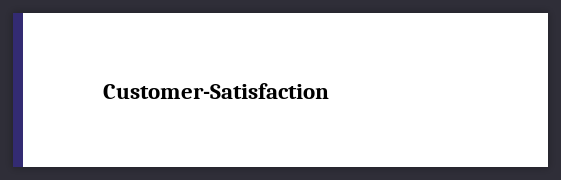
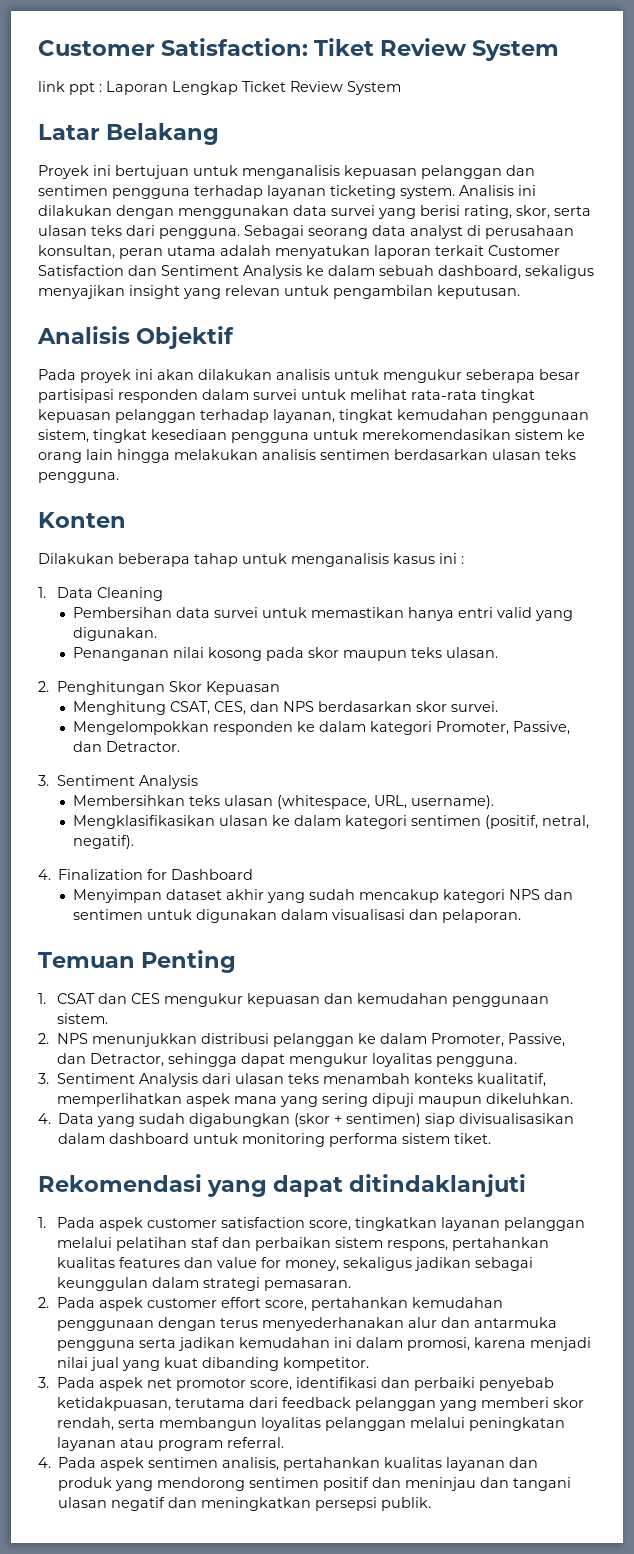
- Customer-Satisfaction
+ Customer Satisfaction: Tiket Review System
+ link ppt : Laporan Lengkap Ticket Review System
+ Latar Belakang
+ Proyek ini bertujuan untuk menganalisis kepuasan pelanggan dan sentimen pengguna terhadap layanan ticketing system. Analisis ini dilakukan dengan menggunakan data survei yang berisi rating, skor, serta ulasan teks dari pengguna. Sebagai seorang data analyst di perusahaan konsultan, peran utama adalah menyatukan laporan terkait Customer Satisfaction dan Sentiment Analysis ke dalam sebuah dashboard, sekaligus menyajikan insight yang relevan untuk pengambilan keputusan.
+ Analisis Objektif
+ Pada proyek ini akan dilakukan analisis untuk mengukur seberapa besar partisipasi responden dalam survei untuk melihat rata-rata tingkat kepuasan pelanggan terhadap layanan, tingkat kemudahan penggunaan sistem, tingkat kesediaan pengguna untuk merekomendasikan sistem ke orang lain hingga melakukan analisis sentimen berdasarkan ulasan teks pengguna.
+ Konten
+ Dilakukan beberapa tahap untuk menganalisis kasus ini :
+ 1. Data Cleaning
+ Pembersihan data survei untuk memastikan hanya entri valid yang digunakan.
+ Penanganan nilai kosong pada skor maupun teks ulasan.
+ 2. Penghitungan Skor Kepuasan
+ Menghitung CSAT, CES, dan NPS berdasarkan skor survei.
+ Mengelompokkan responden ke dalam kategori Promoter, Passive, dan Detractor.
+ 3. Sentiment Analysis
+ Membersihkan teks ulasan (whitespace, URL, username).
+ Mengklasifikasikan ulasan ke dalam kategori sentimen (positif, netral, negatif).
+ 4. Finalization for Dashboard
+ Menyimpan dataset akhir yang sudah mencakup kategori NPS dan sentimen untuk digunakan dalam visualisasi dan pelaporan.
+ Temuan Penting
+ 1. CSAT dan CES mengukur kepuasan dan kemudahan penggunaan sistem.
+ 2. NPS menunjukkan distribusi pelanggan ke dalam Promoter, Passive, dan Detractor, sehingga dapat mengukur loyalitas pengguna.
+ 3. Sentiment Analysis dari ulasan teks menambah konteks kualitatif, memperlihatkan aspek mana yang sering dipuji maupun dikeluhkan.
+ 4. Data yang sudah digabungkan (skor + sentimen) siap divisualisasikan dalam dashboard untuk monitoring performa sistem tiket.
+ Rekomendasi yang dapat ditindaklanjuti
+ 1. Pada aspek customer satisfaction score, tingkatkan layanan pelanggan melalui pelatihan staf dan perbaikan sistem respons, pertahankan kualitas features dan value for money, sekaligus jadikan sebagai keunggulan dalam strategi pemasaran.
+ 2. Pada aspek customer effort score, pertahankan kemudahan penggunaan dengan terus menyederhanakan alur dan antarmuka pengguna serta jadikan kemudahan ini dalam promosi, karena menjadi nilai jual yang kuat dibanding kompetitor.
+ 3. Pada aspek net promotor score, identifikasi dan perbaiki penyebab ketidakpuasan, terutama dari feedback pelanggan yang memberi skor rendah, serta membangun loyalitas pelanggan melalui peningkatan layanan atau program referral.
+ 4. Pada aspek sentimen analisis, pertahankan kualitas layanan dan produk yang mendorong sentimen positif dan meninjau dan tangani ulasan negatif dan meningkatkan persepsi publik.

